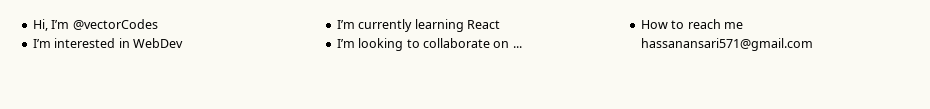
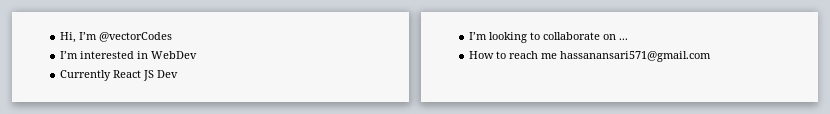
- I’m currently learning React
+ Currently React JS Dev

